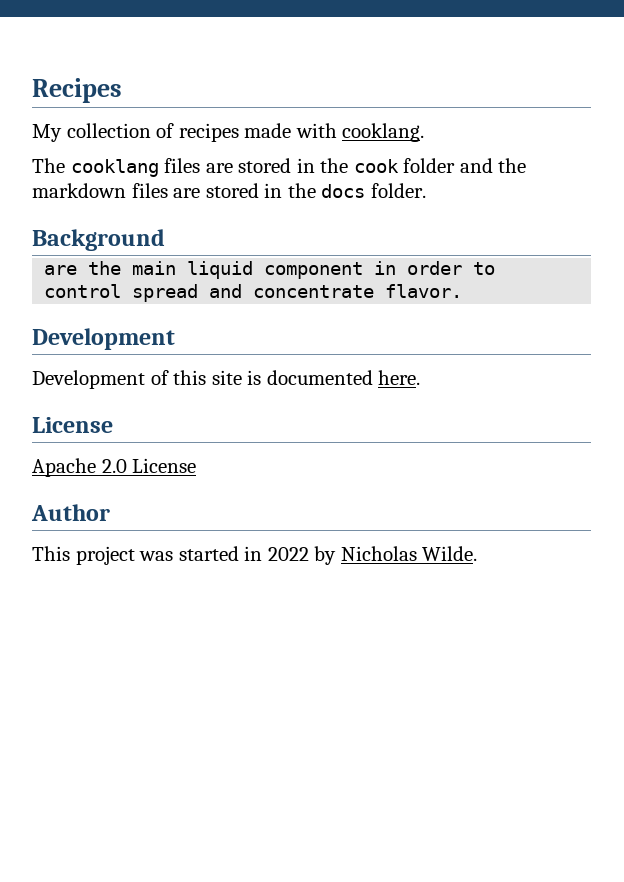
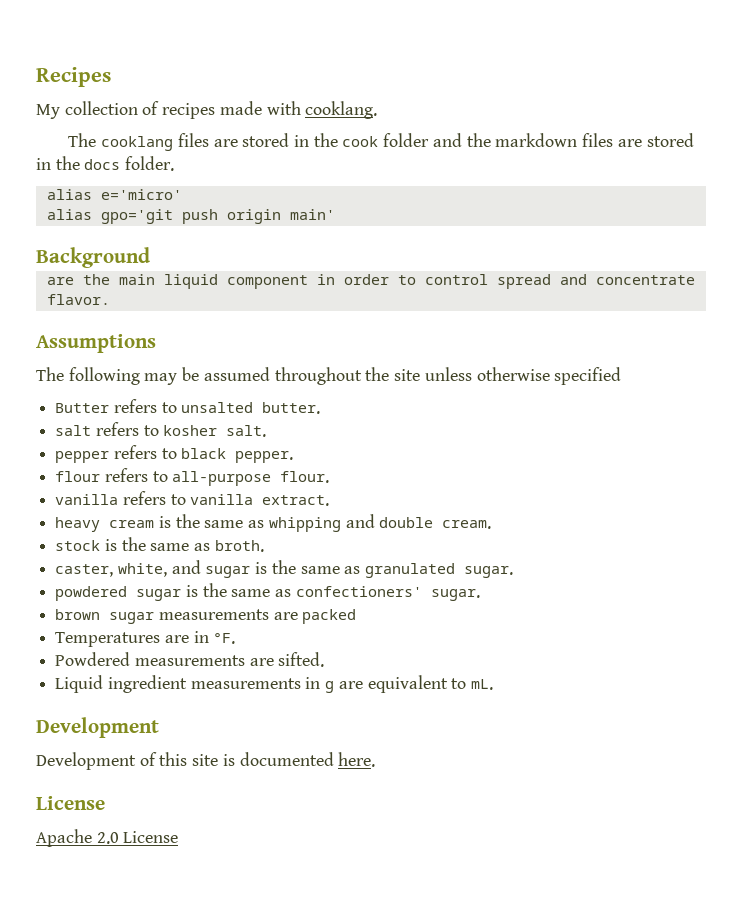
+ alias e='micro'
+ alias gpo='git push origin main'
+ Assumptions
+ The following may be assumed throughout the site unless otherwise specified
+ Butter refers to unsalted butter.
+ salt refers to kosher salt.
+ pepper refers to black pepper.
+ flour refers to all-purpose flour.
+ vanilla refers to vanilla extract.
+ heavy cream is the same as whipping and double cream.
+ stock is the same as broth.
+ caster, white, and sugar is the same as granulated sugar.
+ powdered sugar is the same as confectioners' sugar.
+ brown sugar measurements are packed
+ Temperatures are in °F.
+ Powdered measurements are sifted.
+ Liquid ingredient measurements in g are equivalent to mL.
- Author
- This project was started in 2022 by Nicholas Wilde.

